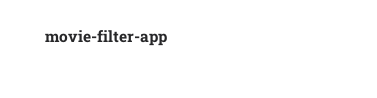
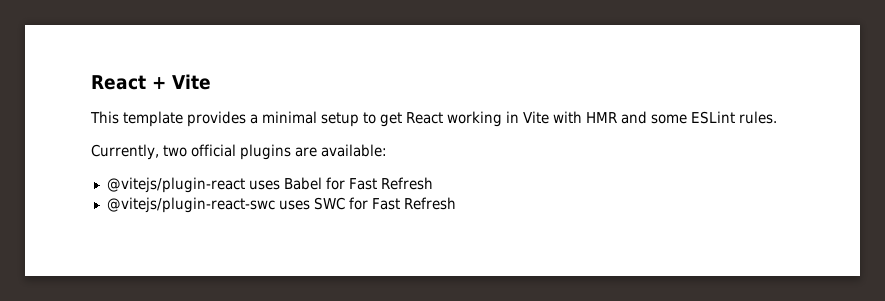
- movie-filter-app
+ React + Vite
+ This template provides a minimal setup to get React working in Vite with HMR and some ESLint rules.
+ Currently, two official plugins are available:
+ @vitejs/plugin-react uses Babel for Fast Refresh
+ @vitejs/plugin-react-swc uses SWC for Fast Refresh

